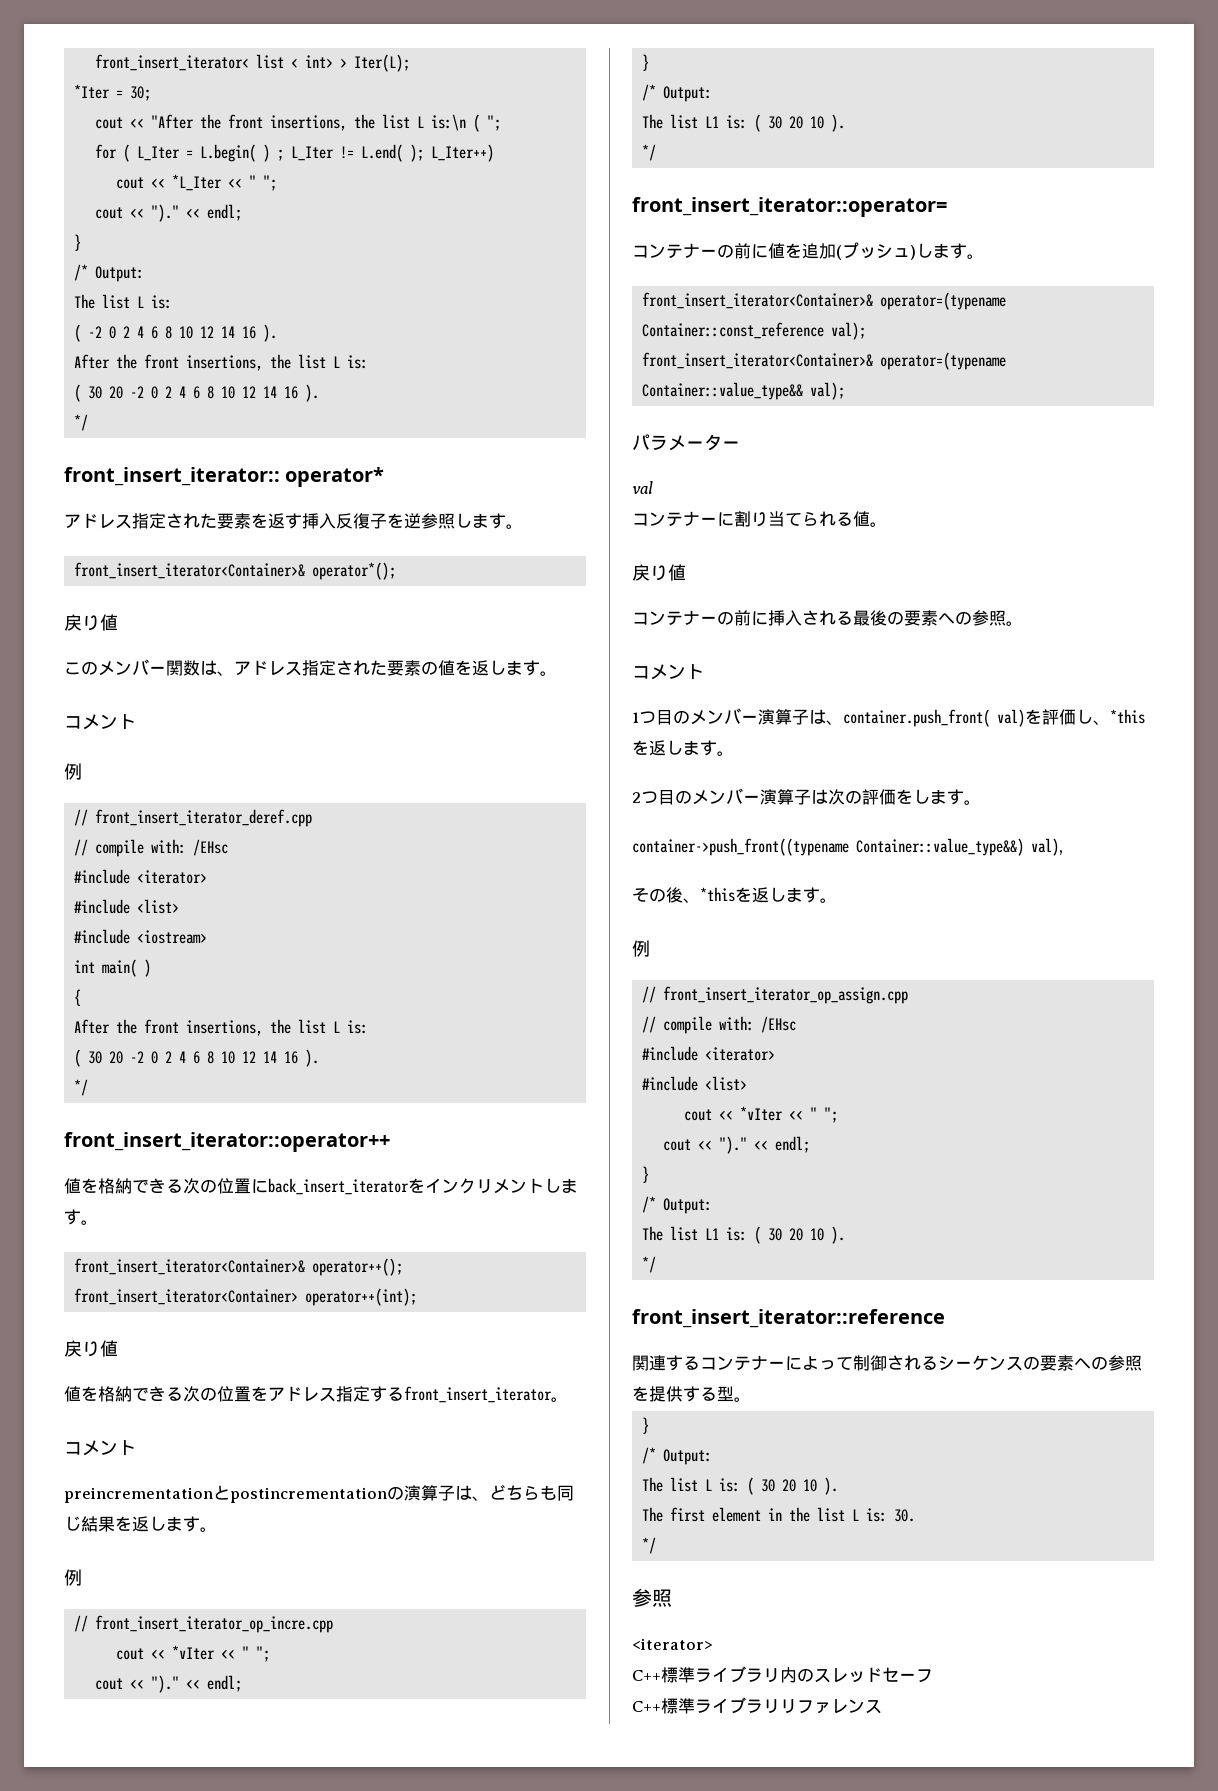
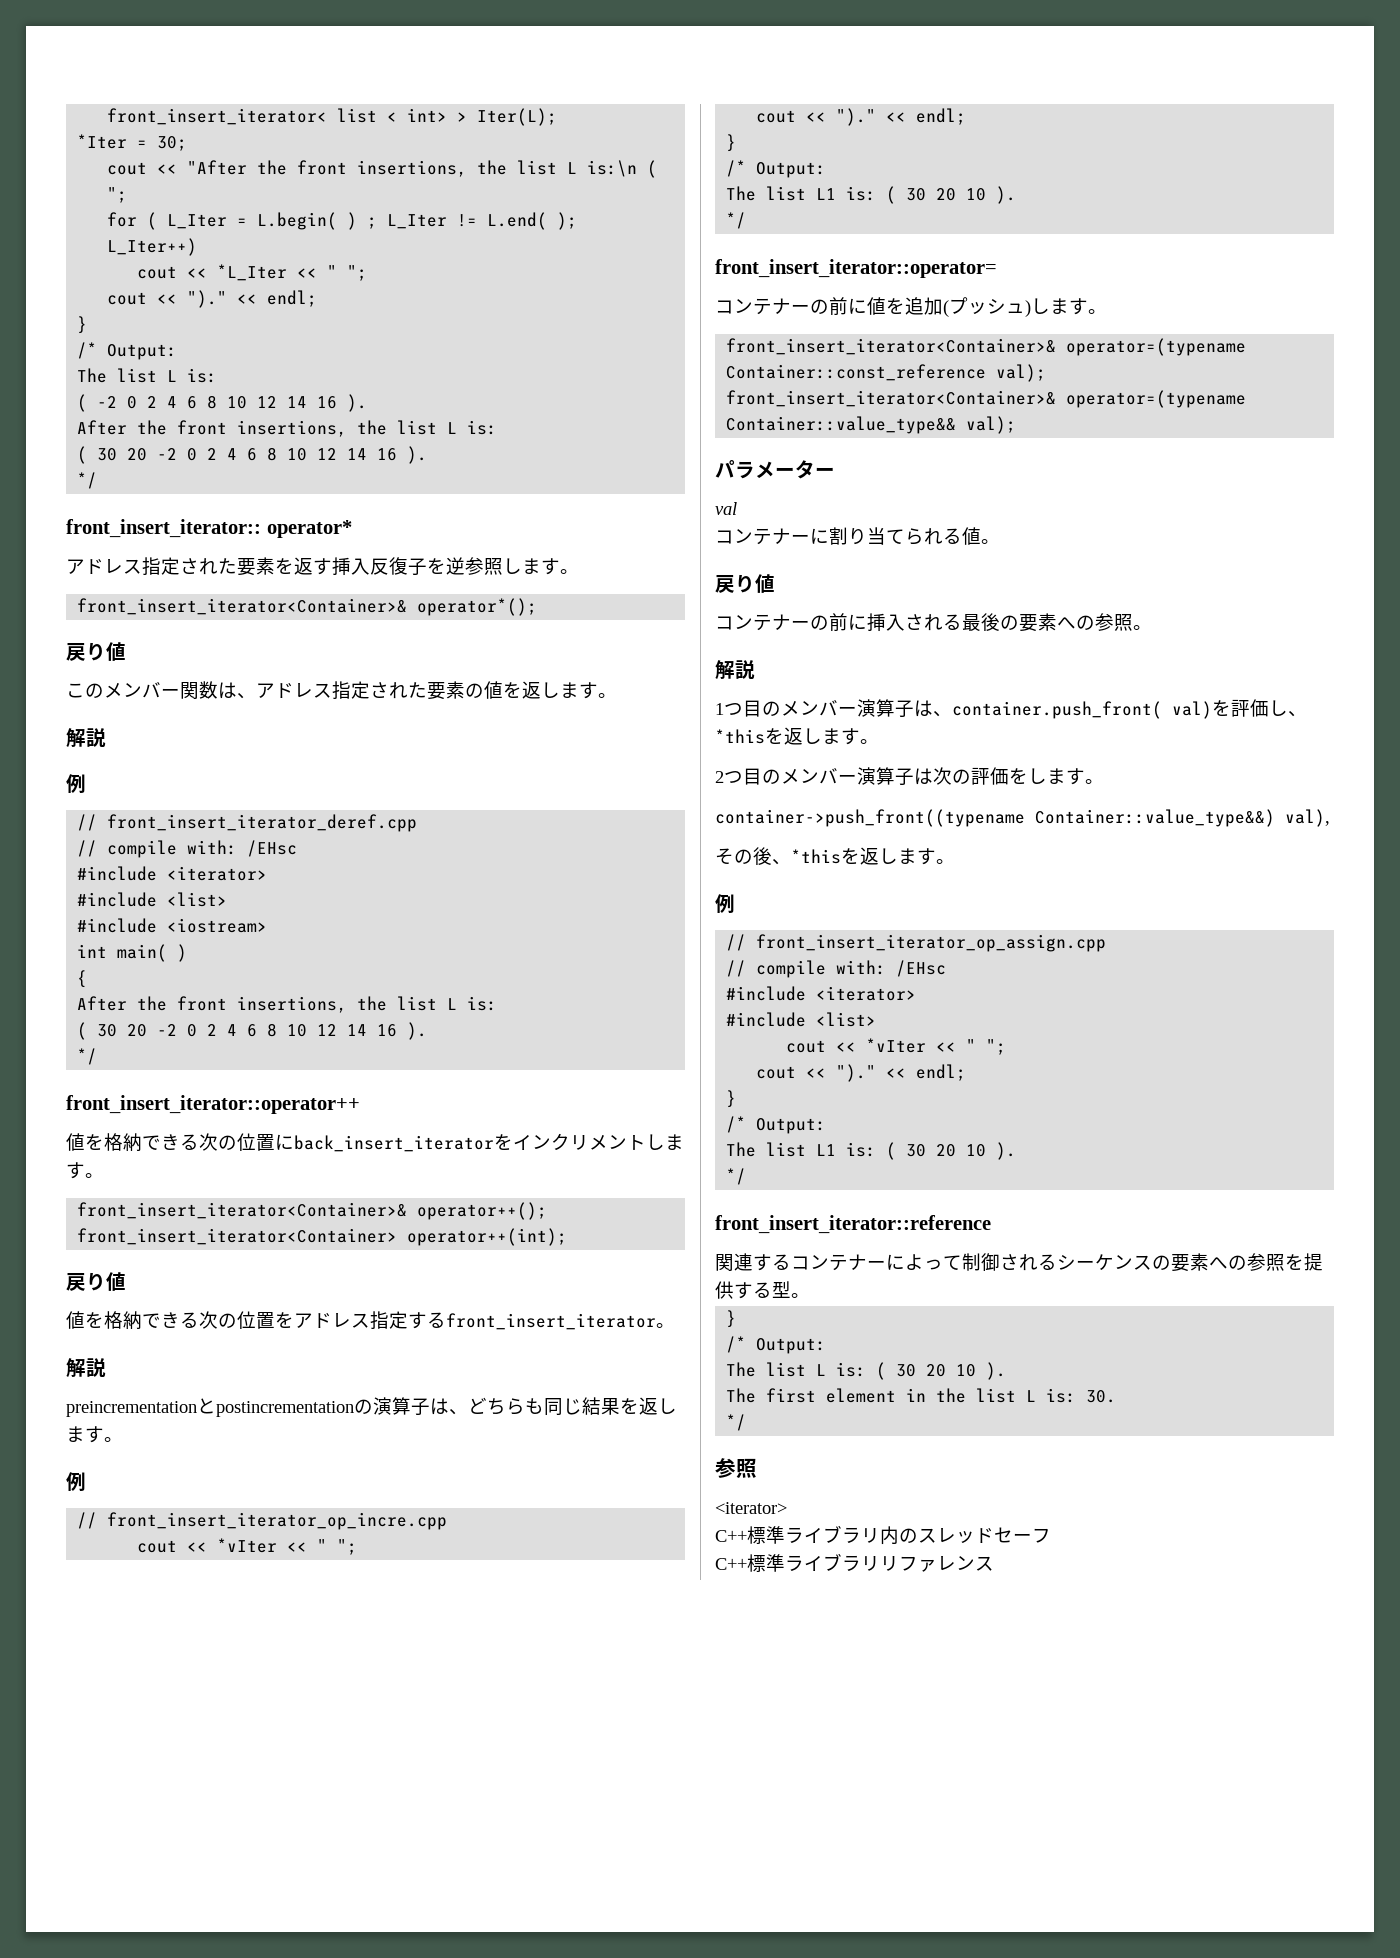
  このメンバー関数は、アドレス指定された要素の値を返します。
- コメント
+ 解説
  値を格納できる次の位置をアドレス指定するfront_insert_iterator。
- コメント
+ 解説
  コンテナーの前に挿入される最後の要素への参照。
- コメント
+ 解説

